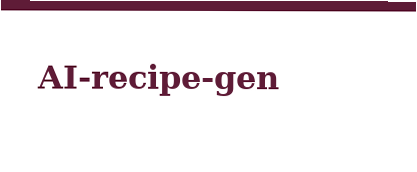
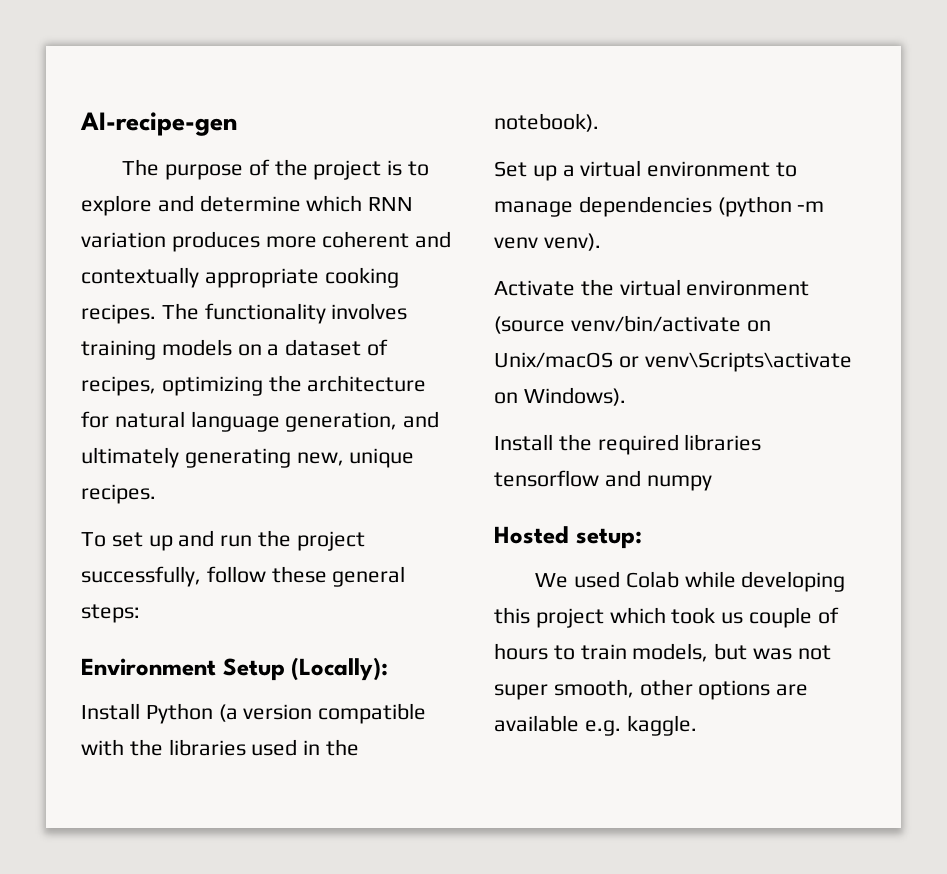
+ The purpose of the project is to explore and determine which RNN variation produces more coherent and contextually appropriate cooking recipes. The functionality involves training models on a dataset of recipes, optimizing the architecture for natural language generation, and ultimately generating new, unique recipes.
+ To set up and run the project successfully, follow these general steps:
+ Environment Setup (Locally):
+ Install Python (a version compatible with the libraries used in the notebook).
+ Set up a virtual environment to manage dependencies (python -m venv venv).
+ Activate the virtual environment (source venv/bin/activate on Unix/macOS or venv\Scripts\activate on Windows).
+ Install the required libraries tensorflow and numpy
+ Hosted setup:
+ We used Colab while developing this project which took us couple of hours to train models, but was not super smooth, other options are available e.g. kaggle.

